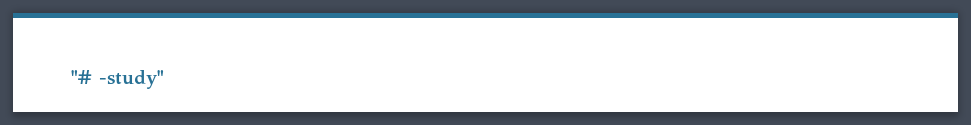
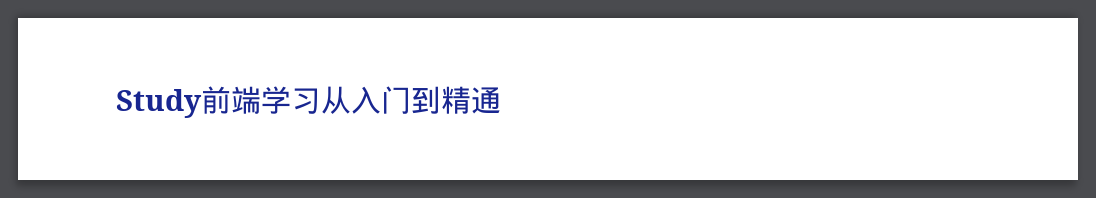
- "# -study"
+ Study前端学习从入门到精通

